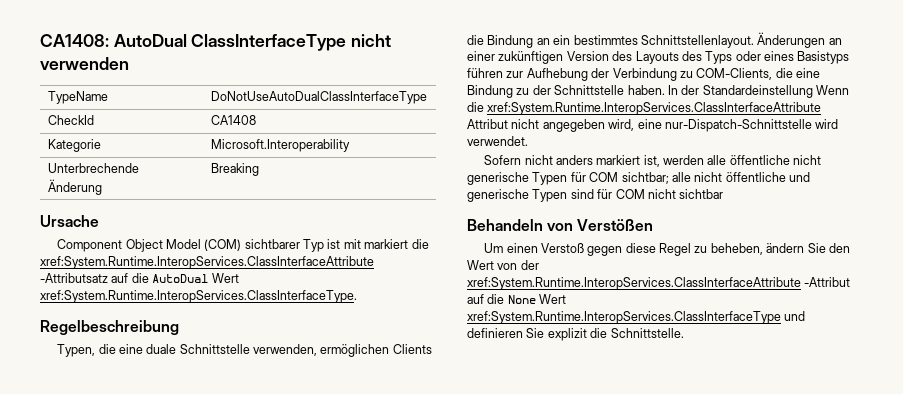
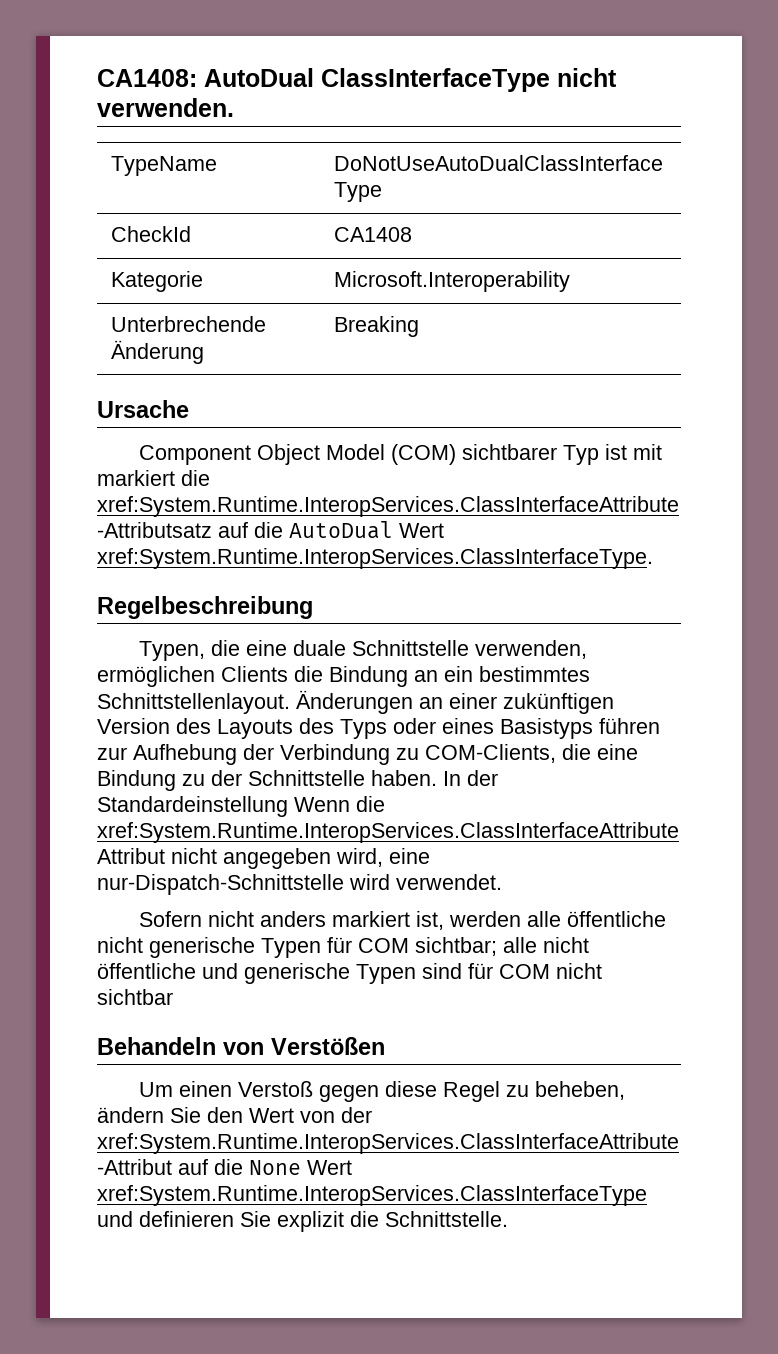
- CA1408: AutoDual ClassInterfaceType nicht verwenden
+ CA1408: AutoDual ClassInterfaceType nicht verwenden.

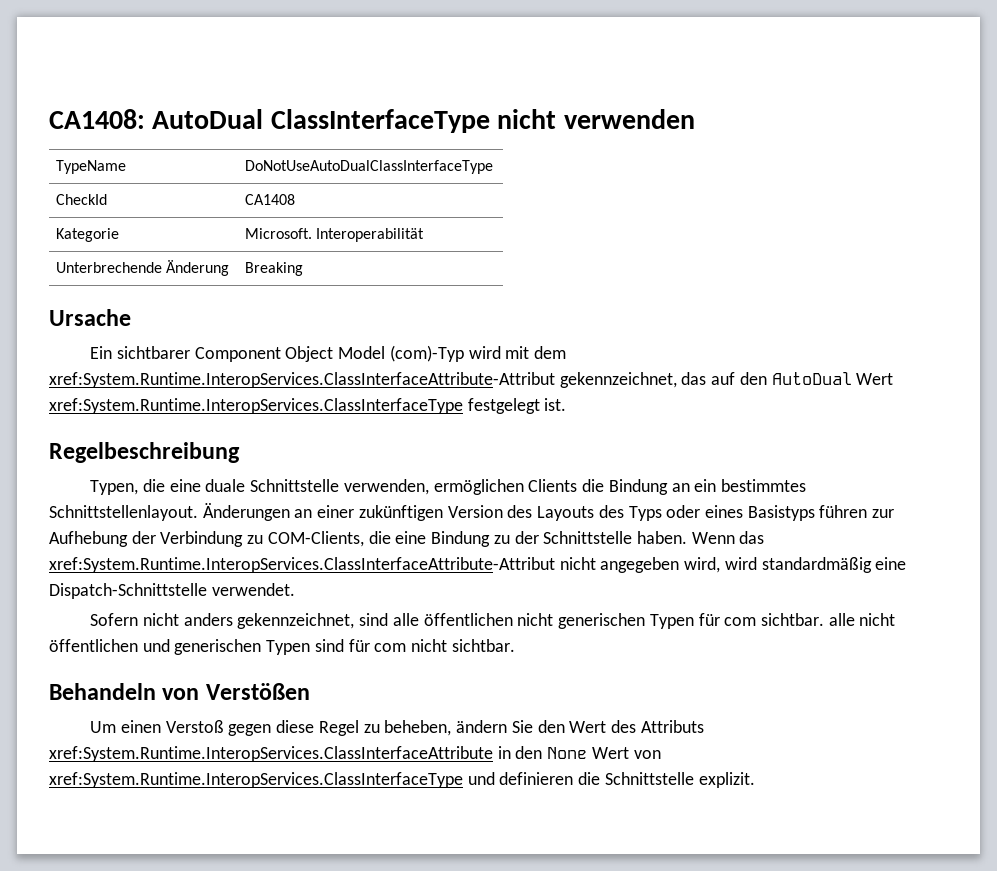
- CA1408: AutoDual ClassInterfaceType nicht verwenden.
+ CA1408: AutoDual ClassInterfaceType nicht verwenden
- Kategorie | Microsoft.Interoperability
+ Kategorie | Microsoft. Interoperabilität
- Component Object Model (COM) sichtbarer Typ ist mit markiert die xref:System.Runtime.InteropServices.ClassInterfaceAttribute -Attributsatz auf die AutoDual Wert xref:System.Runtime.InteropServices.ClassInterfaceType.
+ Ein sichtbarer Component Object Model (com)-Typ wird mit dem xref:System.Runtime.InteropServices.ClassInterfaceAttribute-Attribut gekennzeichnet, das auf den AutoDual Wert xref:System.Runtime.InteropServices.ClassInterfaceType festgelegt ist.
- In der Standardeinstellung Wenn die xref:System.Runtime.InteropServices.ClassInterfaceAttribute Attribut nicht angegeben wird, eine nur-Dispatch-Schnittstelle wird verwendet.
- Sofern nicht anders markiert ist, werden alle öffentliche nicht generische Typen für COM sichtbar; alle nicht öffentliche und generische Typen sind für COM nicht sichtbar
+ Wenn das xref:System.Runtime.InteropServices.ClassInterfaceAttribute-Attribut nicht angegeben wird, wird standardmäßig eine Dispatch-Schnittstelle verwendet.
+ Sofern nicht anders gekennzeichnet, sind alle öffentlichen nicht generischen Typen für com sichtbar. alle nicht öffentlichen und generischen Typen sind für com nicht sichtbar.
- Um einen Verstoß gegen diese Regel zu beheben, ändern Sie den Wert von der xref:System.Runtime.InteropServices.ClassInterfaceAttribute -Attribut auf die None Wert xref:System.Runtime.InteropServices.ClassInterfaceType und definieren Sie explizit die Schnittstelle.
+ Um einen Verstoß gegen diese Regel zu beheben, ändern Sie den Wert des Attributs xref:System.Runtime.InteropServices.ClassInterfaceAttribute in den None Wert von xref:System.Runtime.InteropServices.ClassInterfaceType und definieren die Schnittstelle explizit.

